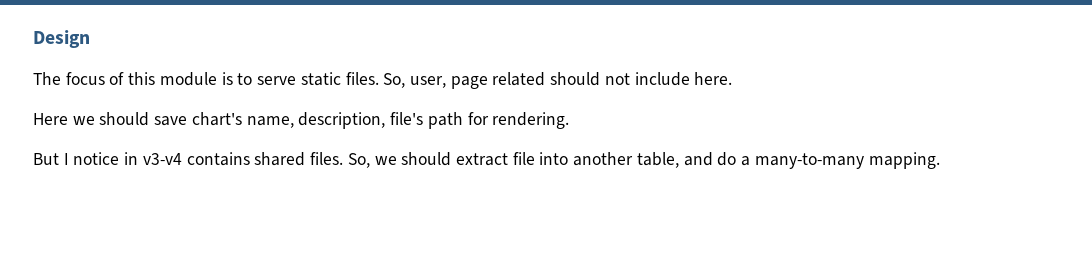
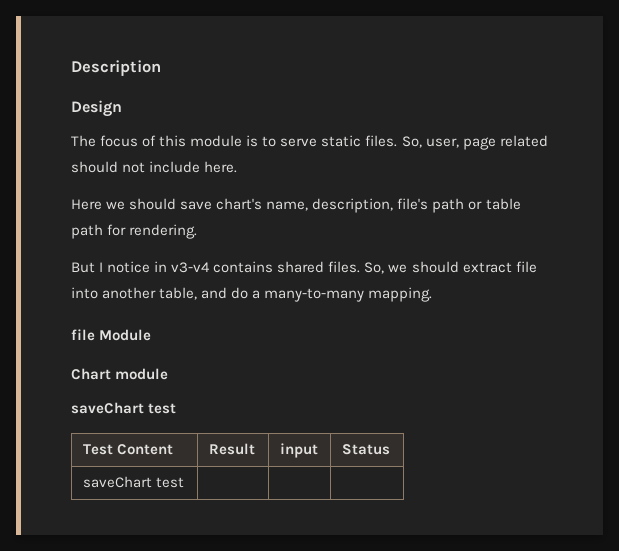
+ Description
- Here we should save chart's name, description, file's path for rendering.
+ Here we should save chart's name, description, file's path or table path for rendering.
+ file Module
+ Chart module
+ saveChart test
+ Test Content | Result | input | Status
+ saveChart test | | |

